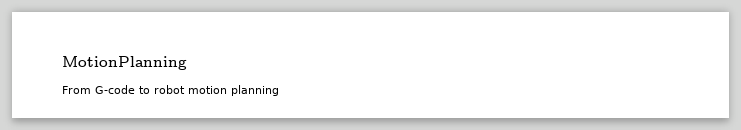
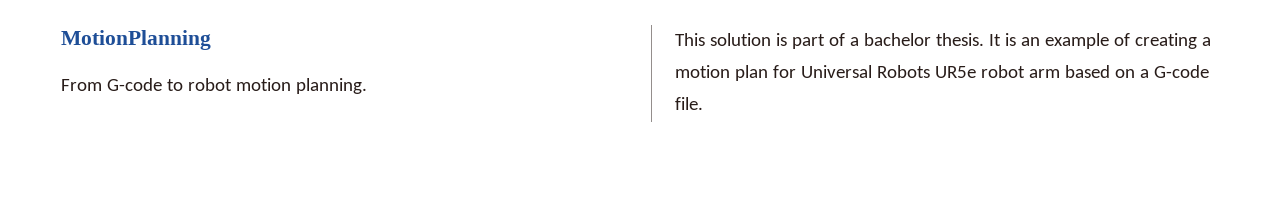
- From G-code to robot motion planning
+ From G-code to robot motion planning.
+ This solution is part of a bachelor thesis. It is an example of creating a motion plan for Universal Robots UR5e robot arm based on a G-code file.

